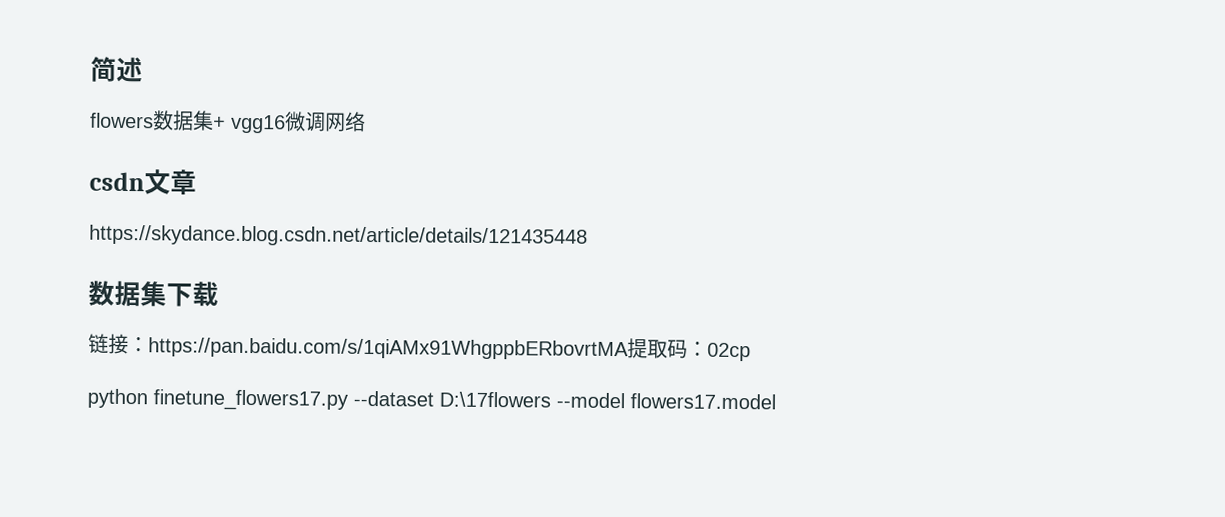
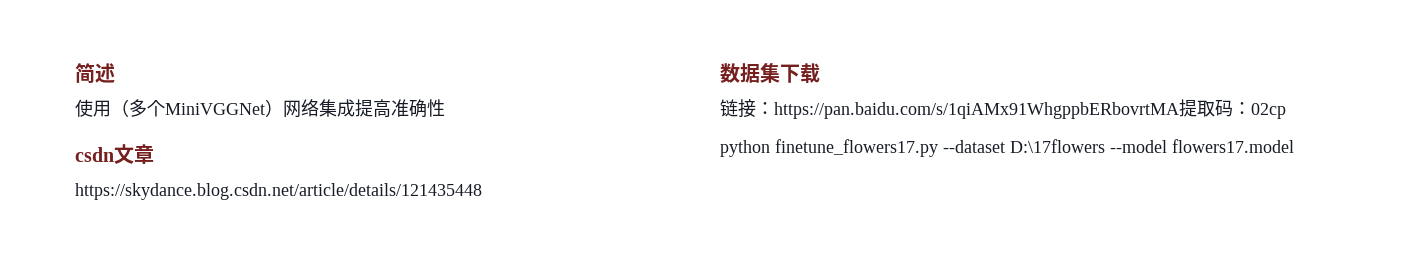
- flowers数据集+ vgg16微调网络
+ 使用（多个MiniVGGNet）网络集成提高准确性

